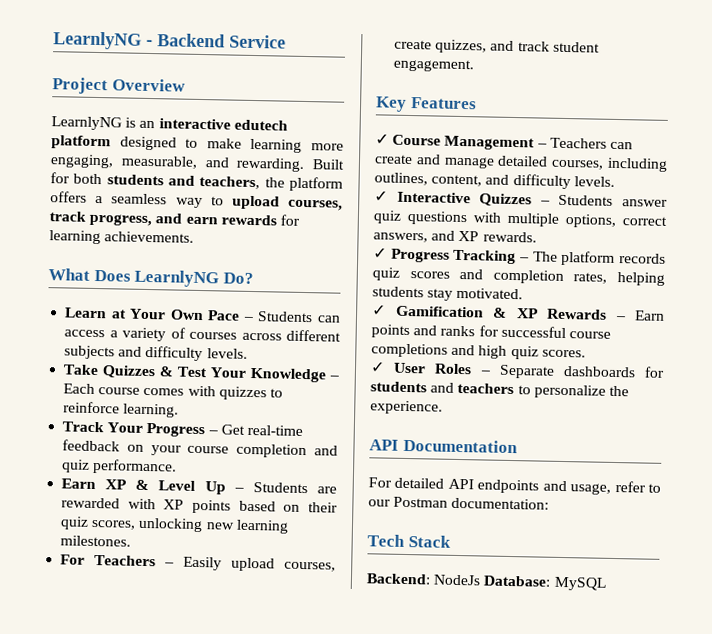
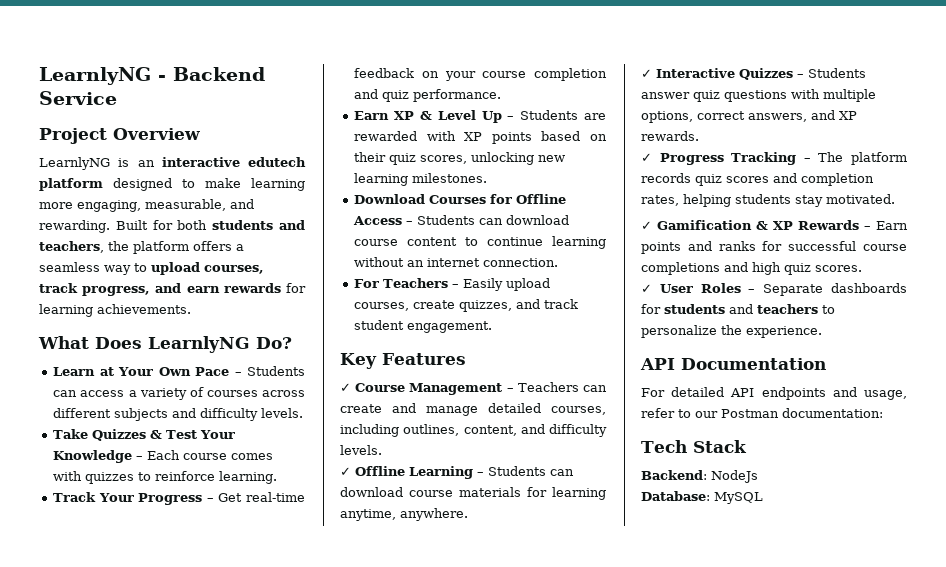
+ Download Courses for Offline Access – Students can download course content to continue learning without an internet connection.
+ ✓ Offline Learning – Students can download course materials for learning anytime, anywhere.
- Backend: NodeJs Database: MySQL
+ Backend: NodeJs
+ Database: MySQL

